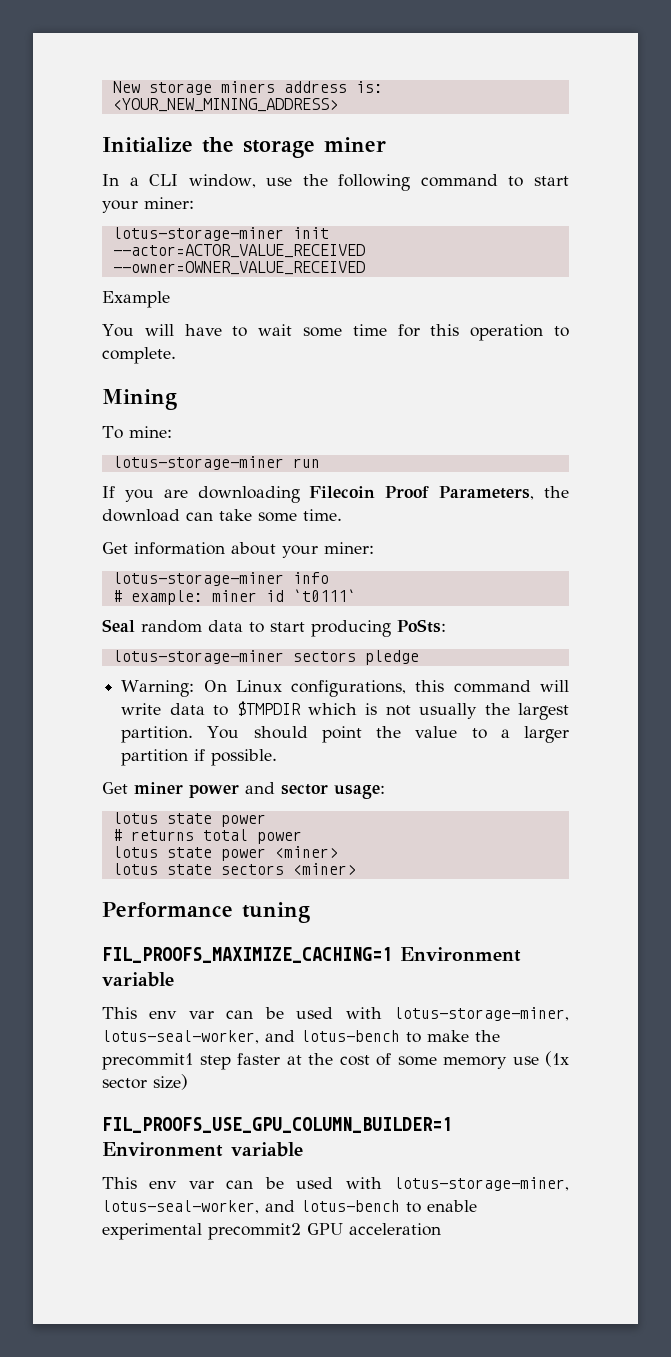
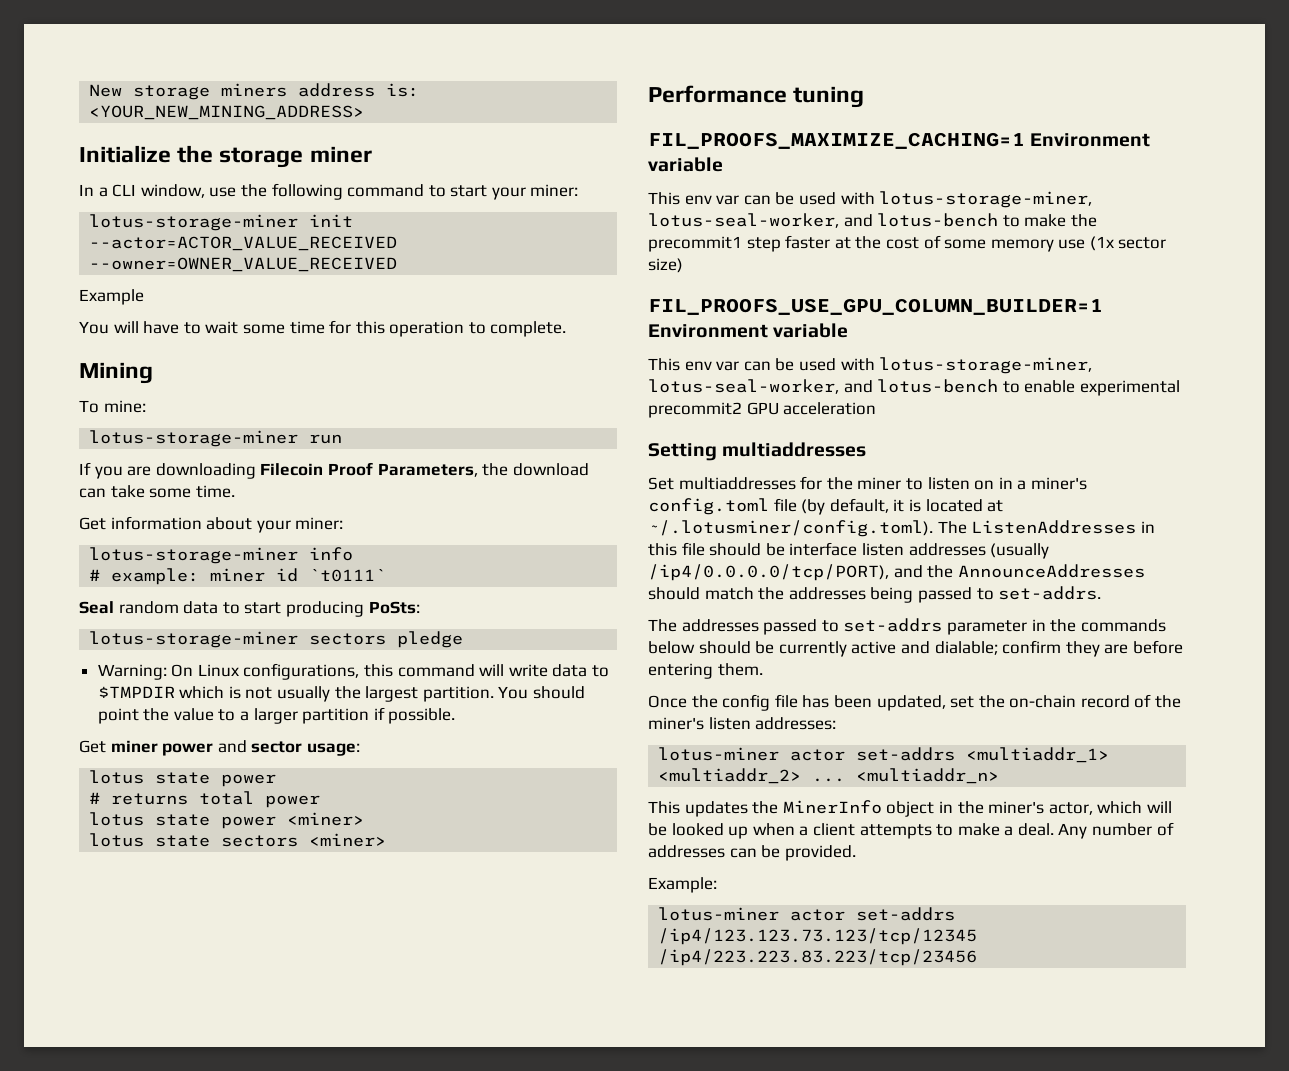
+ Setting multiaddresses
+ Set multiaddresses for the miner to listen on in a miner's config.toml file (by default, it is located at ~/.lotusminer/config.toml). The ListenAddresses in this file should be interface listen addresses (usually /ip4/0.0.0.0/tcp/PORT), and the AnnounceAddresses should match the addresses being passed to set-addrs.
+ The addresses passed to set-addrs parameter in the commands below should be currently active and dialable; confirm they are before entering them.
+ Once the config file has been updated, set the on-chain record of the miner's listen addresses:
+ lotus-miner actor set-addrs <multiaddr_1> <multiaddr_2> ... <multiaddr_n>
+ This updates the MinerInfo object in the miner's actor, which will be looked up when a client attempts to make a deal. Any number of addresses can be provided.
+ Example:
+ lotus-miner actor set-addrs /ip4/123.123.73.123/tcp/12345 /ip4/223.223.83.223/tcp/23456

